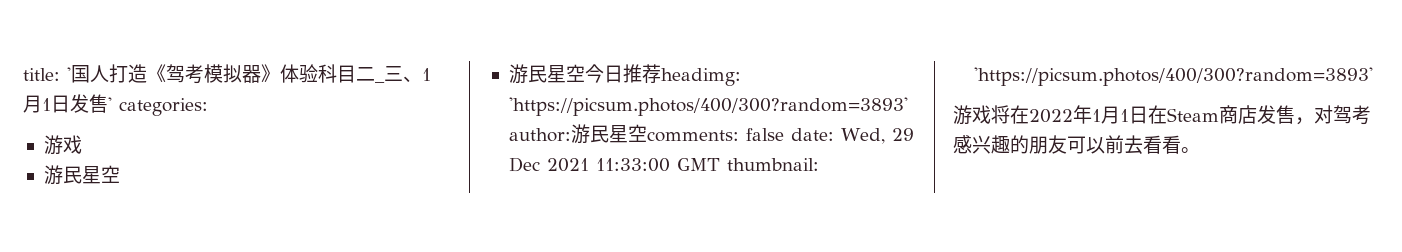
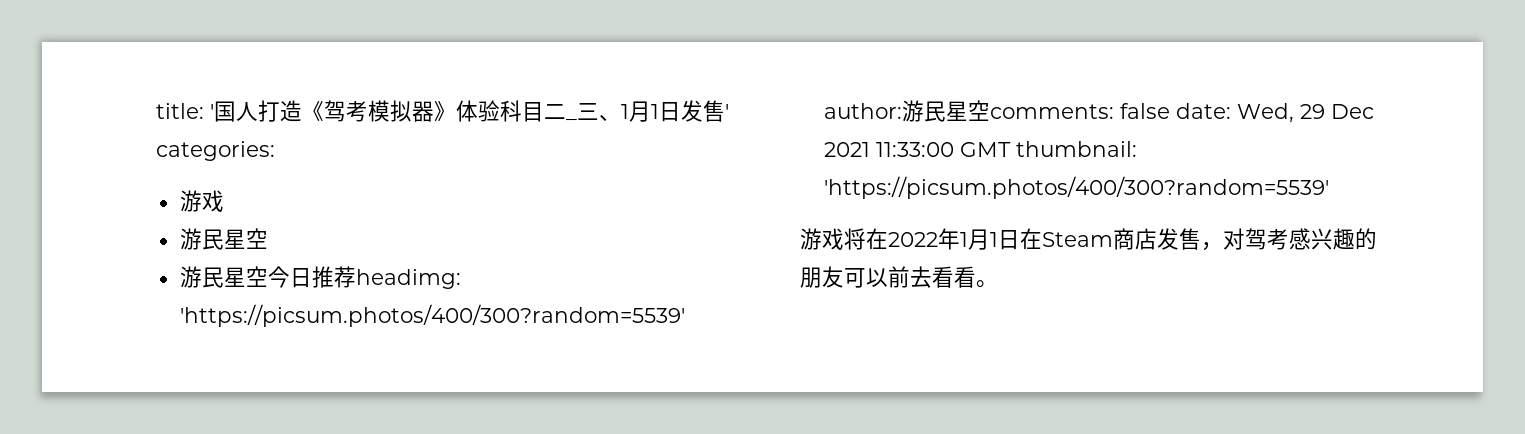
- 游民星空今日推荐headimg: 'https://picsum.photos/400/300?random=3893' author:游民星空comments: false date: Wed, 29 Dec 2021 11:33:00 GMT thumbnail: 'https://picsum.photos/400/300?random=3893'
+ 游民星空今日推荐headimg: 'https://picsum.photos/400/300?random=5539' author:游民星空comments: false date: Wed, 29 Dec 2021 11:33:00 GMT thumbnail: 'https://picsum.photos/400/300?random=5539'

